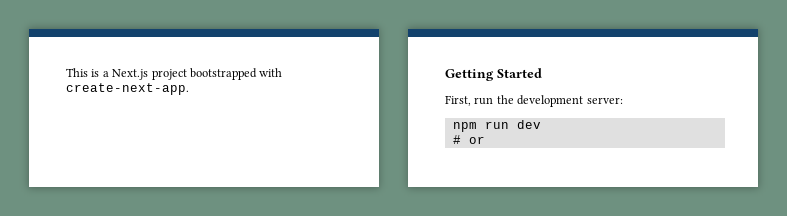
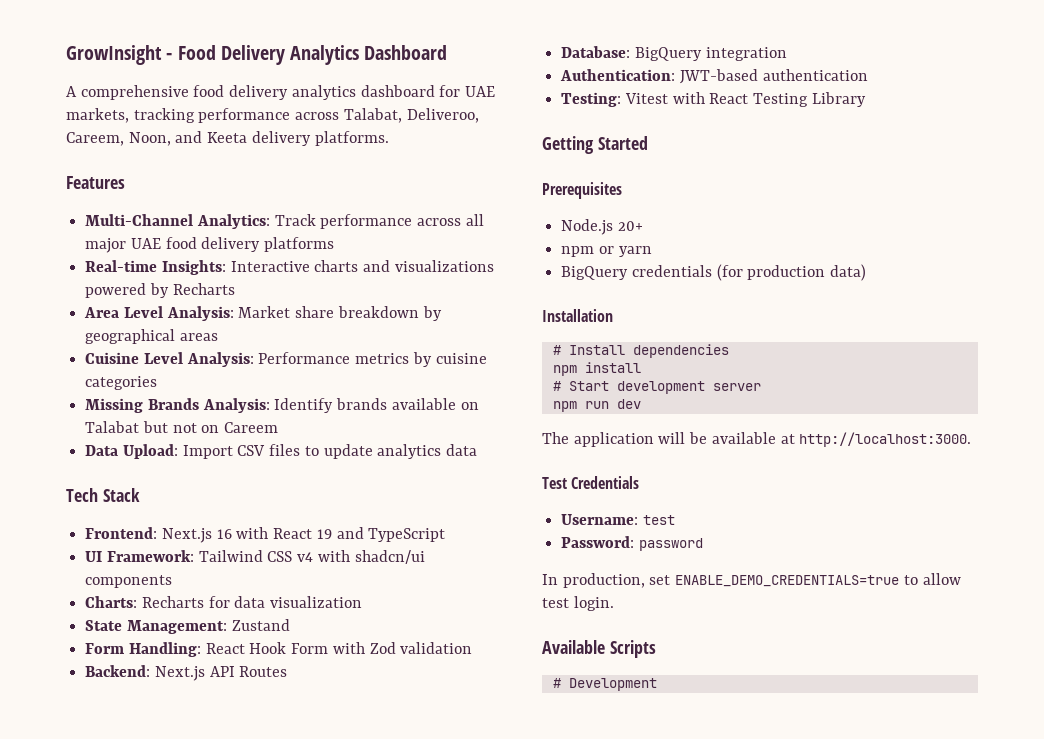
- This is a Next.js project bootstrapped with create-next-app.
+ GrowInsight - Food Delivery Analytics Dashboard
+ A comprehensive food delivery analytics dashboard for UAE markets, tracking performance across Talabat, Deliveroo, Careem, Noon, and Keeta delivery platforms.
+ Features
+ Multi-Channel Analytics: Track performance across all major UAE food delivery platforms
+ Real-time Insights: Interactive charts and visualizations powered by Recharts
+ Area Level Analysis: Market share breakdown by geographical areas
+ Cuisine Level Analysis: Performance metrics by cuisine categories
+ Missing Brands Analysis: Identify brands available on Talabat but not on Careem
+ Data Upload: Import CSV files to update analytics data
+ Tech Stack
+ Frontend: Next.js 16 with React 19 and TypeScript
+ UI Framework: Tailwind CSS v4 with shadcn/ui components
+ Charts: Recharts for data visualization
+ State Management: Zustand
+ Form Handling: React Hook Form with Zod validation
+ Backend: Next.js API Routes
+ Database: BigQuery integration
+ Authentication: JWT-based authentication
+ Testing: Vitest with React Testing Library
  Getting Started
- First, run the development server:
+ Prerequisites
+ Node.js 20+
+ npm or yarn
+ BigQuery credentials (for production data)
+ Installation
+ # Install dependencies
+ npm install
+ # Start development server
  npm run dev
- # or
+ The application will be available at http://localhost:3000.
+ Test Credentials
+ Username: test
+ Password: password
+ In production, set ENABLE_DEMO_CREDENTIALS=true to allow test login.
+ Available Scripts
+ # Development

